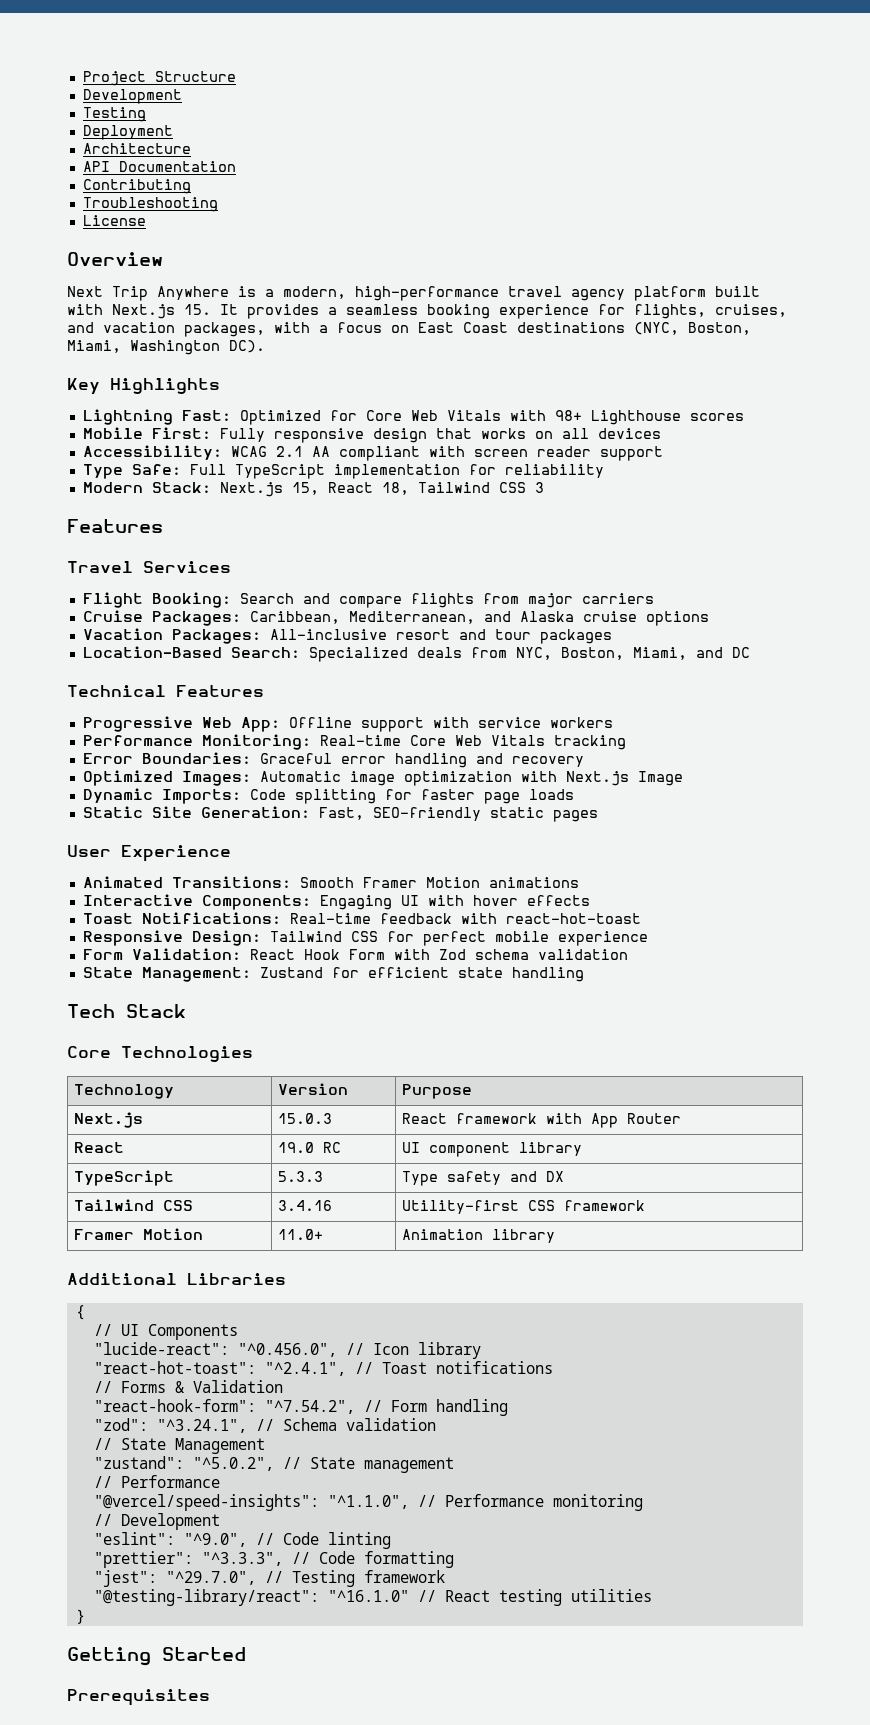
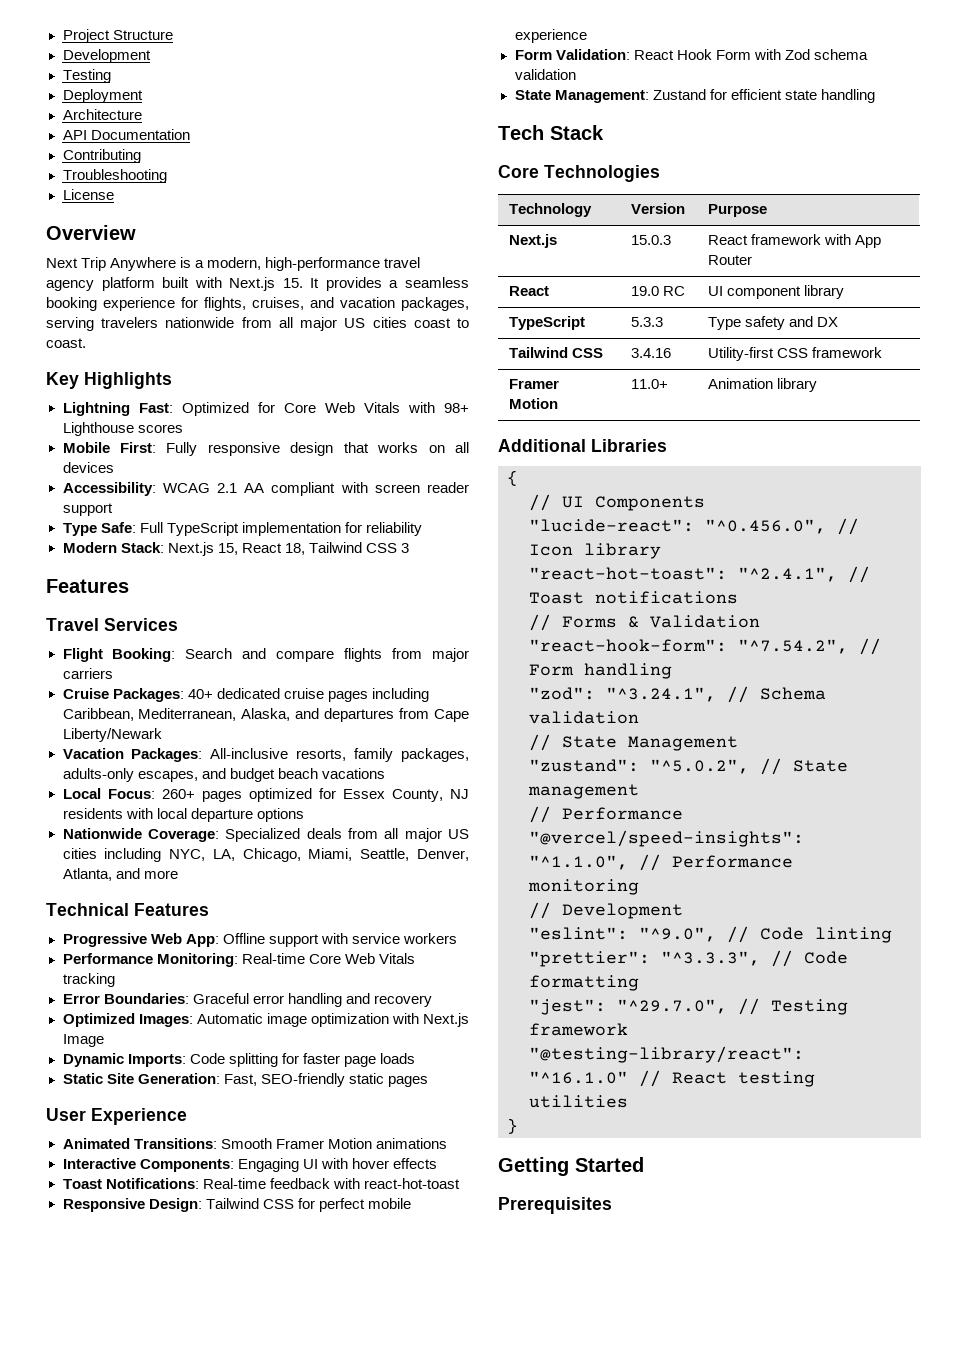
- Next Trip Anywhere is a modern, high-performance travel agency platform built with Next.js 15. It provides a seamless booking experience for flights, cruises, and vacation packages, with a focus on East Coast destinations (NYC, Boston, Miami, Washington DC).
+ Next Trip Anywhere is a modern, high-performance travel agency platform built with Next.js 15. It provides a seamless booking experience for flights, cruises, and vacation packages, serving travelers nationwide from all major US cities coast to coast.
- Cruise Packages: Caribbean, Mediterranean, and Alaska cruise options
- Vacation Packages: All-inclusive resort and tour packages
- Location-Based Search: Specialized deals from NYC, Boston, Miami, and DC
+ Cruise Packages: 40+ dedicated cruise pages including Caribbean, Mediterranean, Alaska, and departures from Cape Liberty/Newark
+ Vacation Packages: All-inclusive resorts, family packages, adults-only escapes, and budget beach vacations
+ Local Focus: 260+ pages optimized for Essex County, NJ residents with local departure options
+ Nationwide Coverage: Specialized deals from all major US cities including NYC, LA, Chicago, Miami, Seattle, Denver, Atlanta, and more

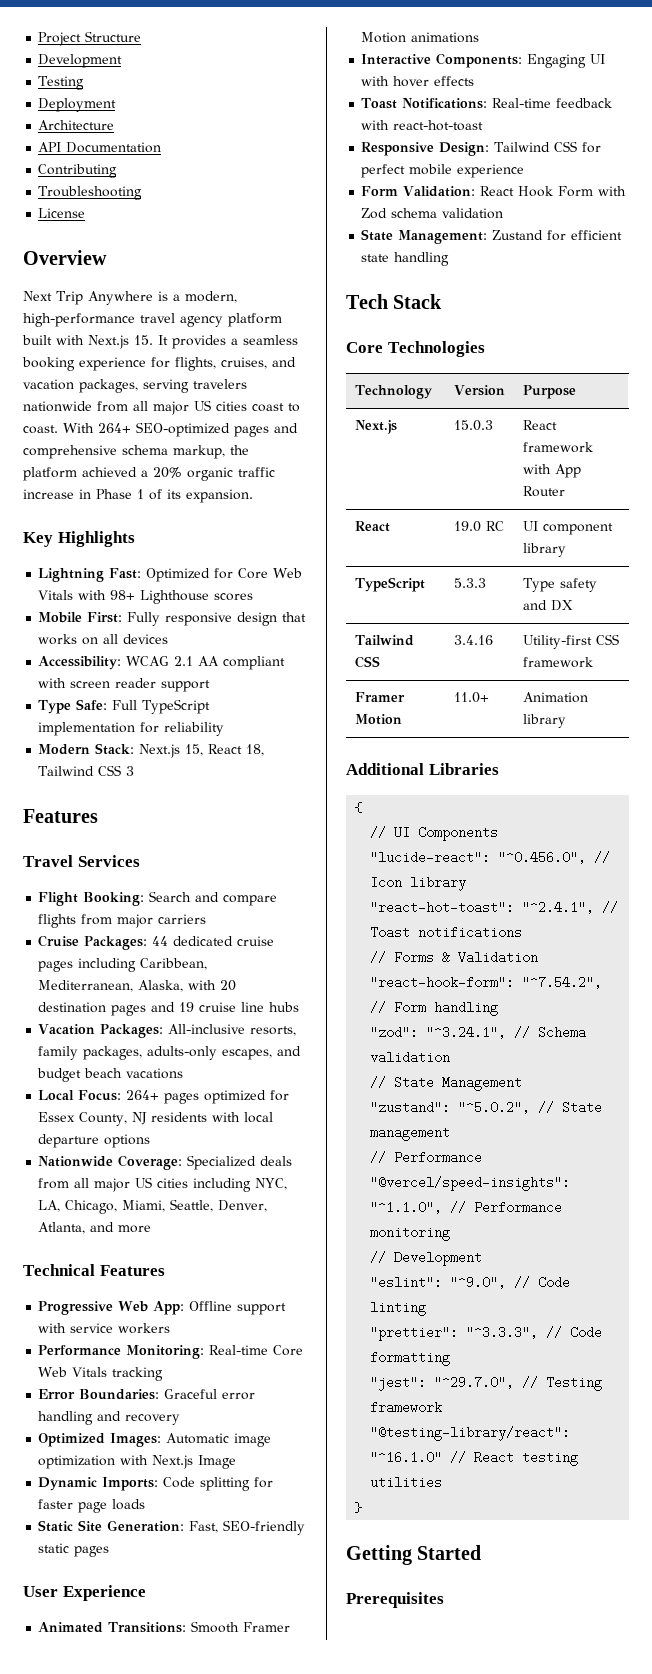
+ With 264+ SEO-optimized pages and comprehensive schema markup, the platform achieved a 20% organic traffic increase in Phase 1 of its expansion.
- Cruise Packages: 40+ dedicated cruise pages including Caribbean, Mediterranean, Alaska, and departures from Cape Liberty/Newark
+ Cruise Packages: 44 dedicated cruise pages including Caribbean, Mediterranean, Alaska, with 20 destination pages and 19 cruise line hubs
- Local Focus: 260+ pages optimized for Essex County, NJ residents with local departure options
+ Local Focus: 264+ pages optimized for Essex County, NJ residents with local departure options

